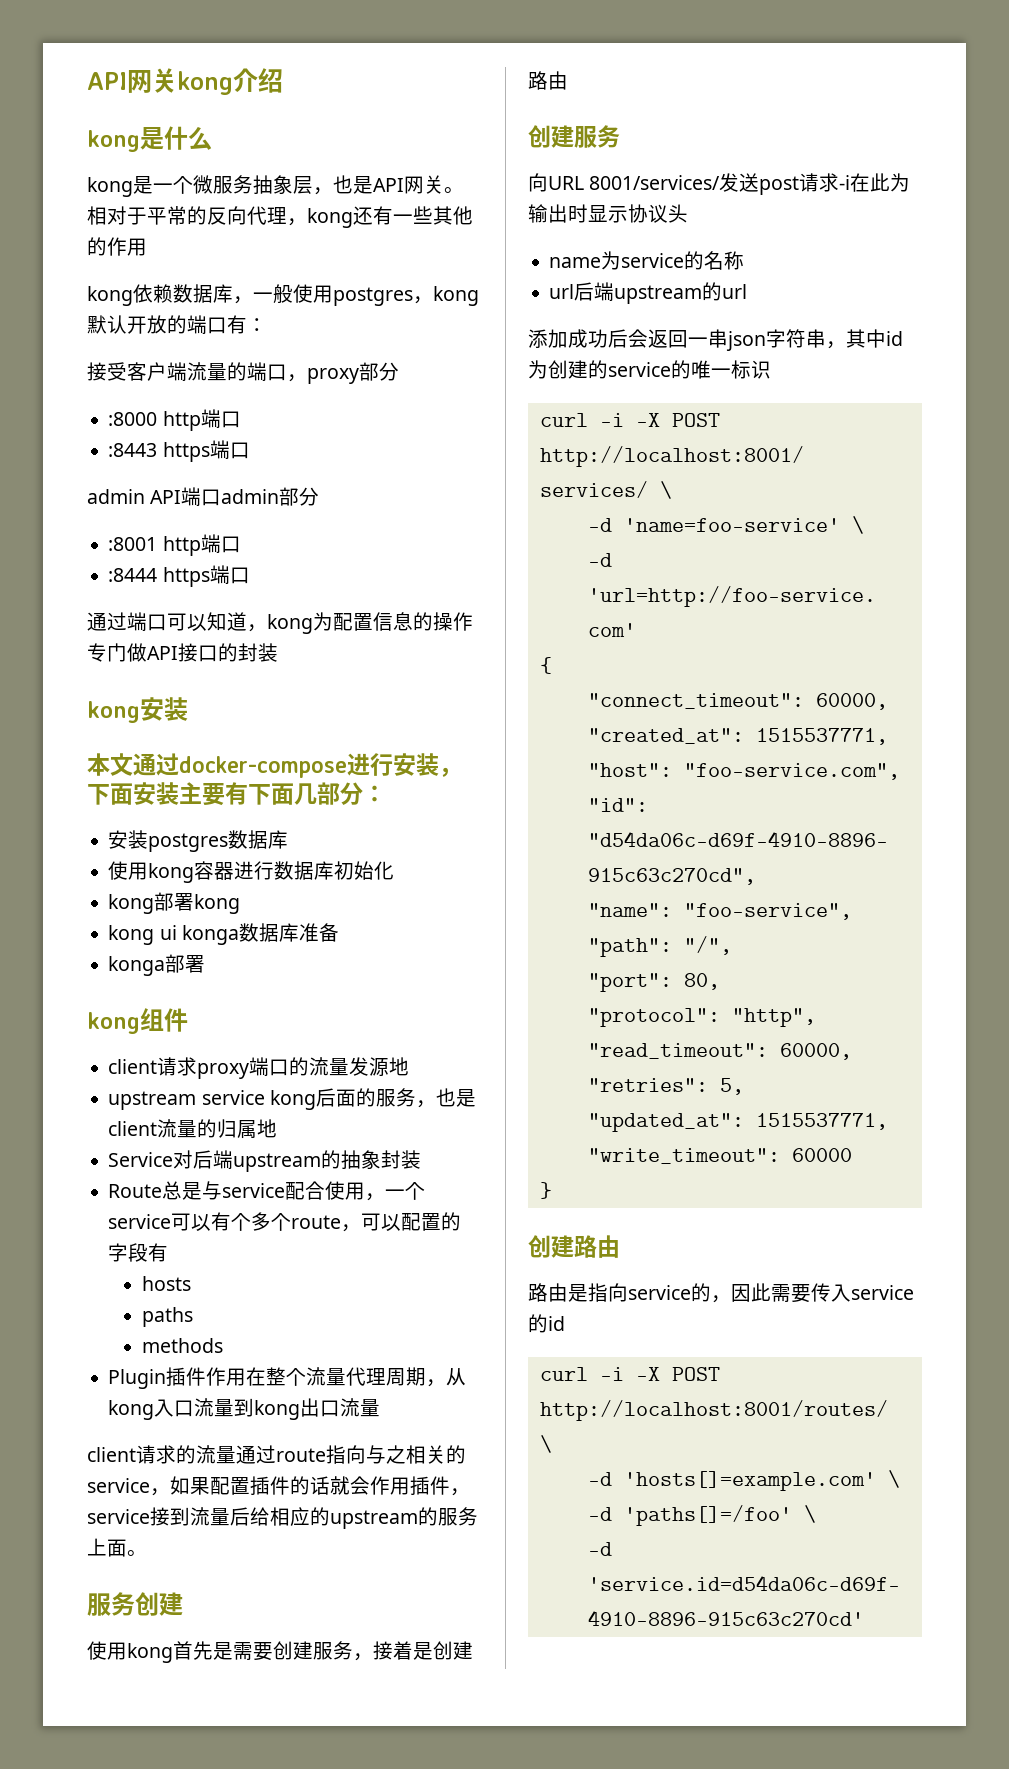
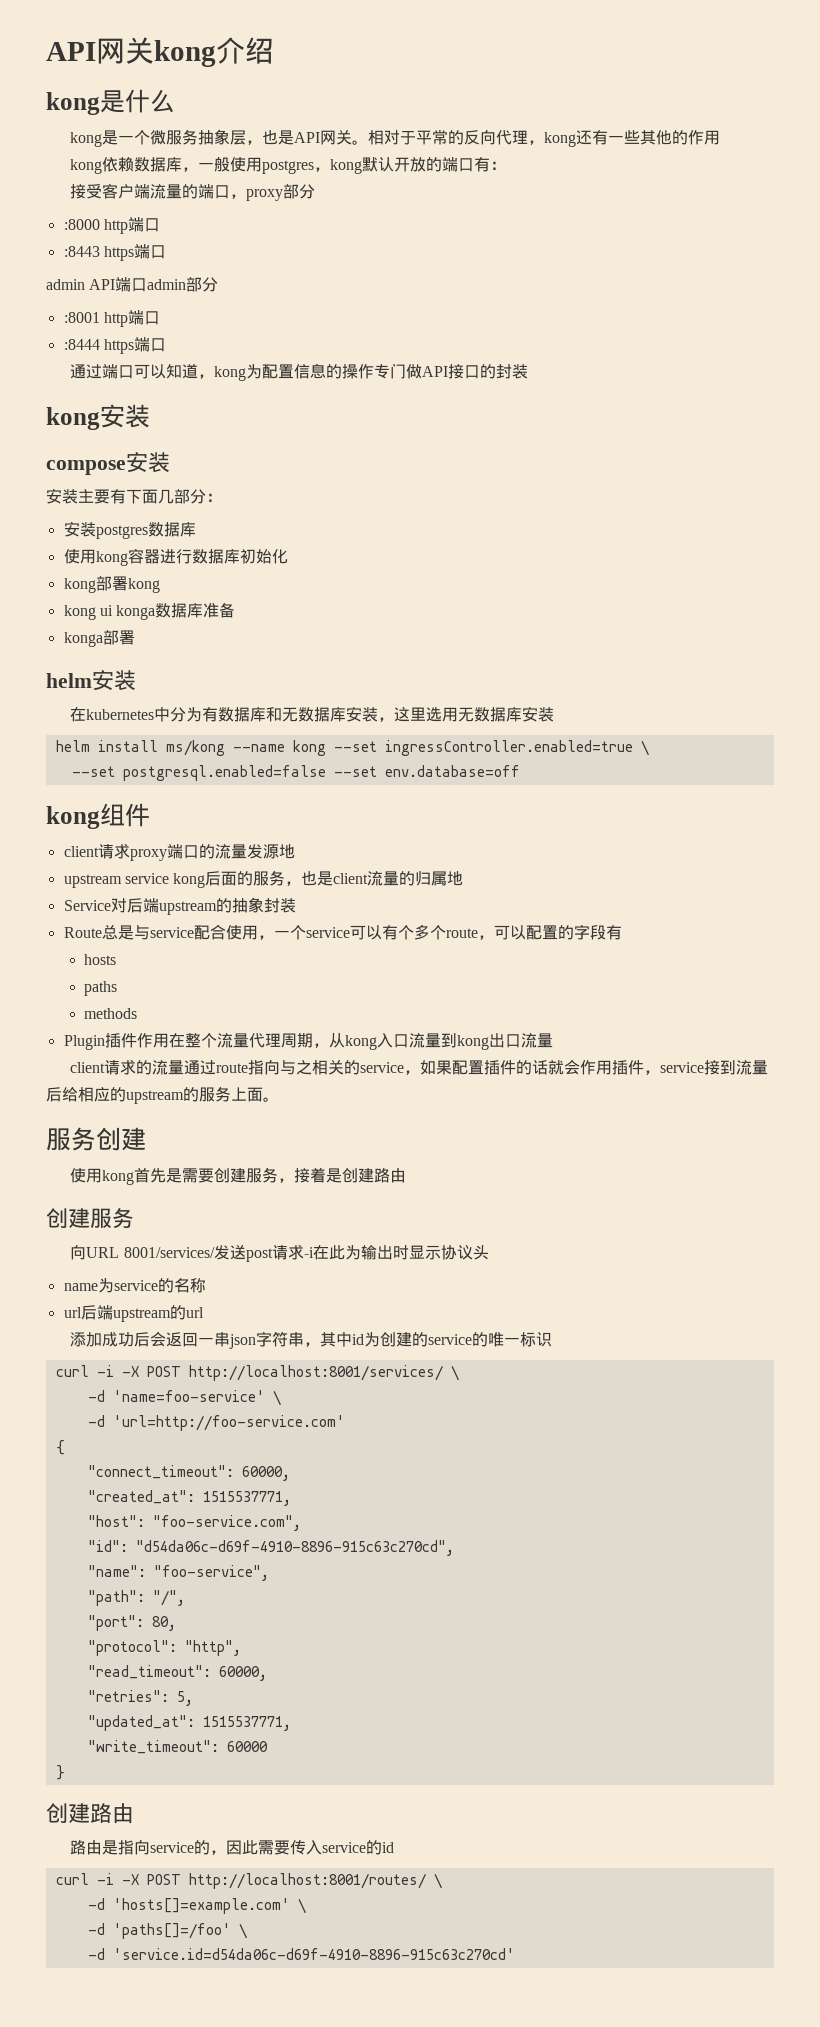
- 本文通过docker-compose进行安装，下面安装主要有下面几部分：
+ compose安装
+ 安装主要有下面几部分：
+ helm安装
+ 在kubernetes中分为有数据库和无数据库安装，这里选用无数据库安装
+ helm install ms/kong --name kong --set ingressController.enabled=true \
+ --set postgresql.enabled=false --set env.database=off

